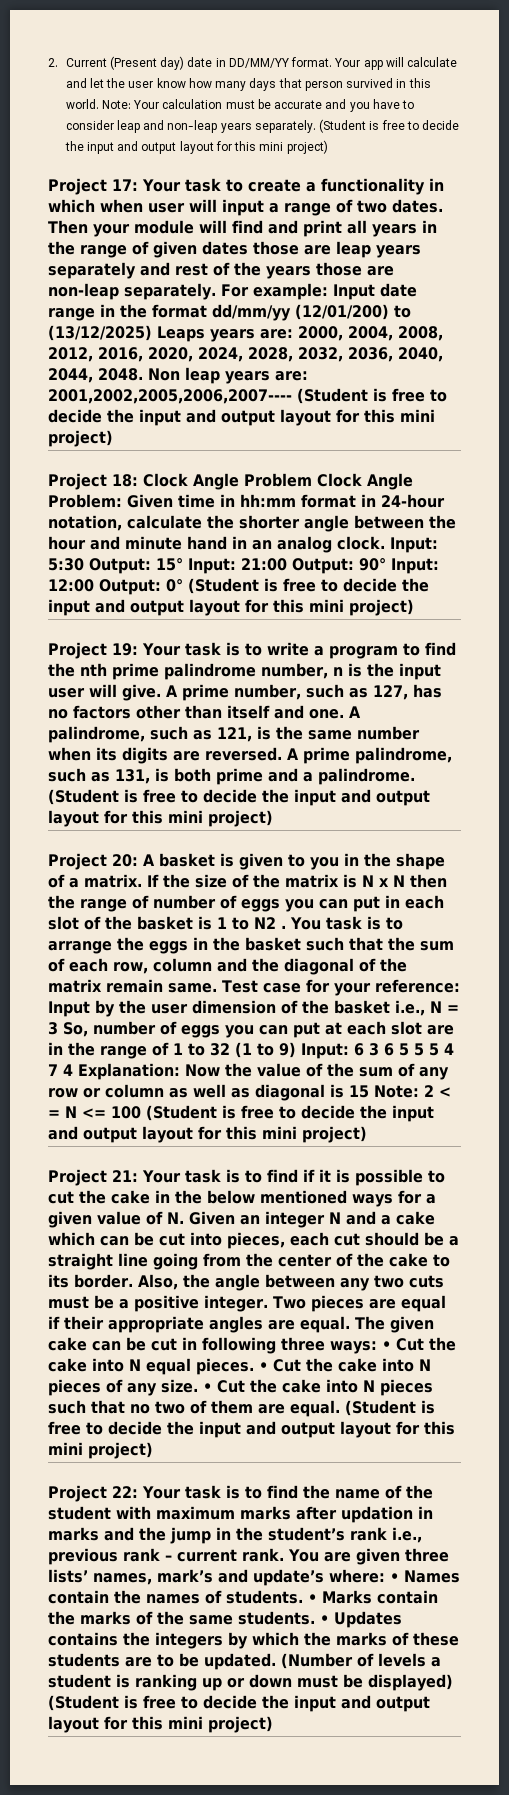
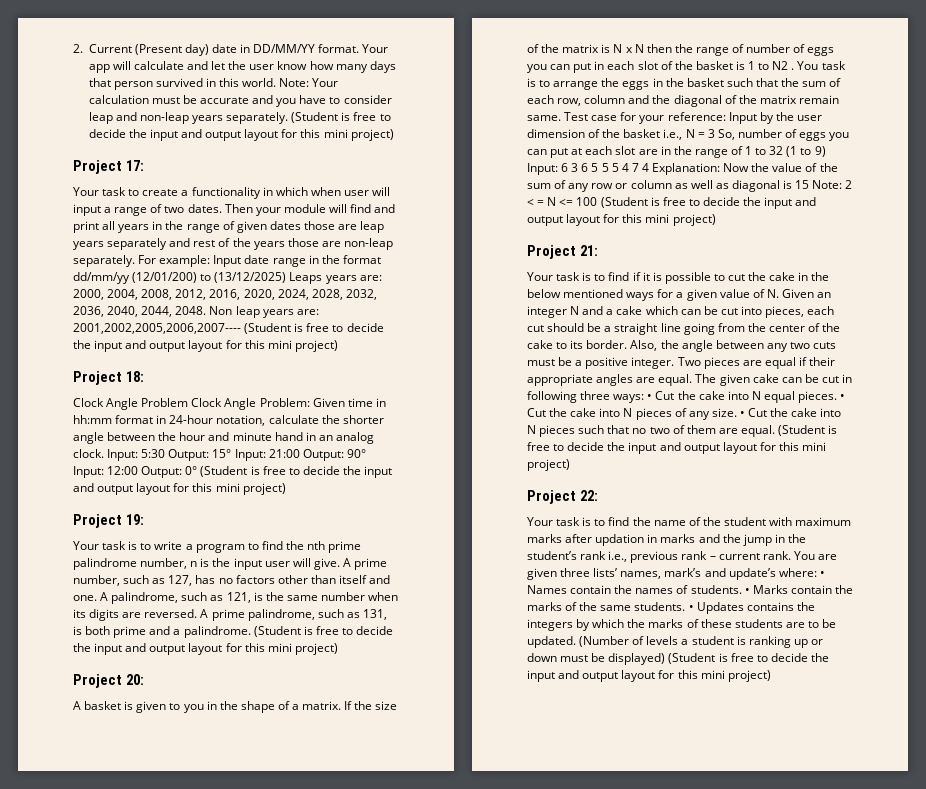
- Project 17: Your task to create a functionality in which when user will input a range of two dates.
+ Project 17:
+ Your task to create a functionality in which when user will input a range of two dates.
- Project 18: Clock Angle Problem Clock Angle Problem: Given time in hh:mm format in 24-hour notation, calculate the shorter angle between the hour and minute hand in an analog clock.
+ Project 18:
+ Clock Angle Problem Clock Angle Problem: Given time in hh:mm format in 24-hour notation, calculate the shorter angle between the hour and minute hand in an analog clock.
- Project 19: Your task is to write a program to find the nth prime palindrome number, n is the input user will give.
+ Project 19:
+ Your task is to write a program to find the nth prime palindrome number, n is the input user will give.
- Project 20: A basket is given to you in the shape of a matrix.
+ Project 20:
+ A basket is given to you in the shape of a matrix.
- Project 21: Your task is to find if it is possible to cut the cake in the below mentioned ways for a given value of N. Given an integer N and a cake which can be cut into pieces, each cut should be a straight line going from the center of the cake to its border.
+ Project 21:
+ Your task is to find if it is possible to cut the cake in the below mentioned ways for a given value of N. Given an integer N and a cake which can be cut into pieces, each cut should be a straight line going from the center of the cake to its border.
- Project 22: Your task is to find the name of the student with maximum marks after updation in marks and the jump in the student’s rank i.e., previous rank – current rank.
+ Project 22:
+ Your task is to find the name of the student with maximum marks after updation in marks and the jump in the student’s rank i.e., previous rank – current rank.

